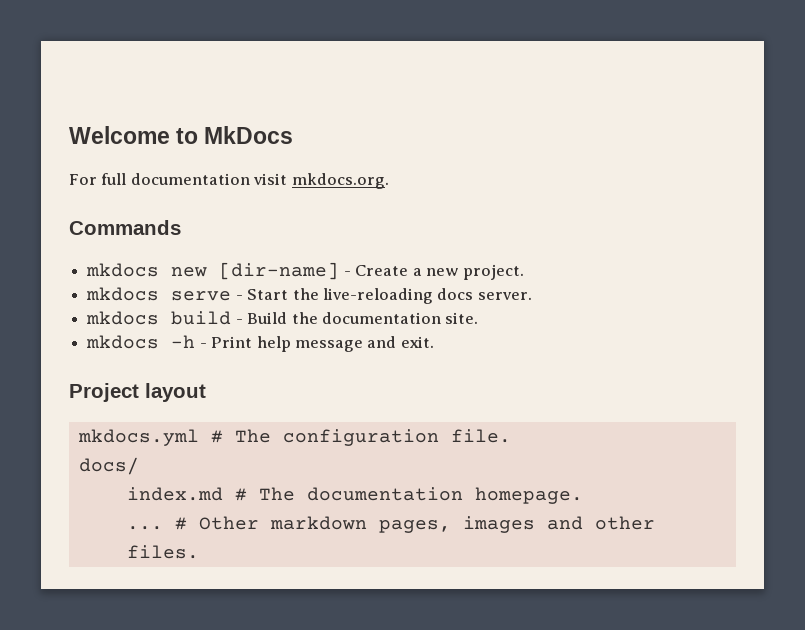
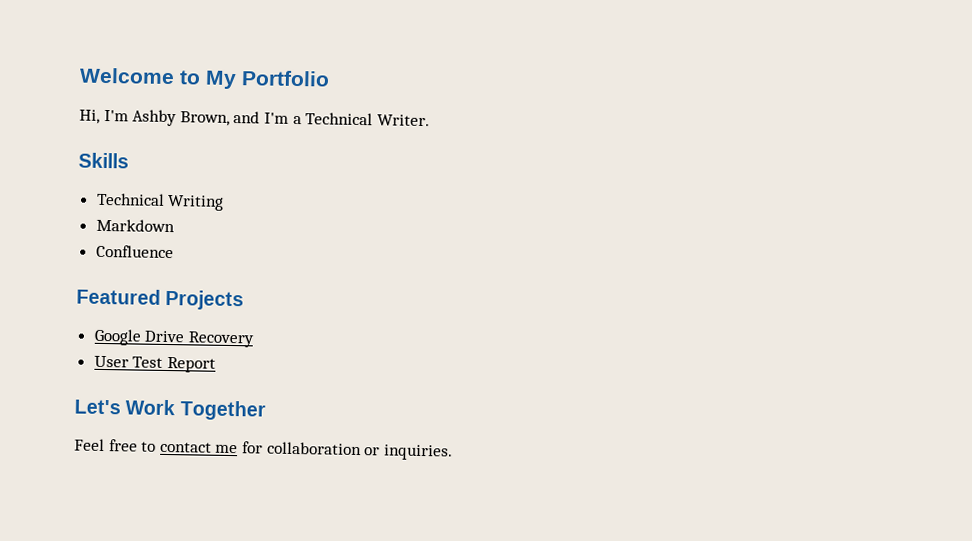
- Welcome to MkDocs
- For full documentation visit mkdocs.org.
- Commands
- mkdocs new [dir-name] - Create a new project.
- mkdocs serve - Start the live-reloading docs server.
- mkdocs build - Build the documentation site.
- mkdocs -h - Print help message and exit.
- Project layout
- mkdocs.yml # The configuration file.
- docs/
- index.md # The documentation homepage.
- ... # Other markdown pages, images and other files.
+ Welcome to My Portfolio
+ Hi, I'm Ashby Brown, and I'm a Technical Writer.
+ Skills
+ Technical Writing
+ Markdown
+ Confluence
+ Featured Projects
+ Google Drive Recovery
+ User Test Report
+ Let's Work Together
+ Feel free to contact me for collaboration or inquiries.

